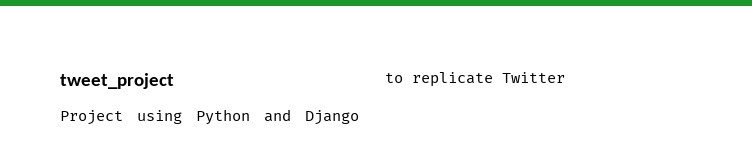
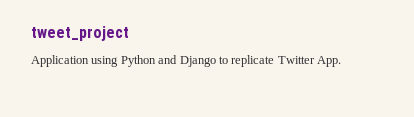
- Project using Python and Django to replicate Twitter
+ Application using Python and Django to replicate Twitter App.

